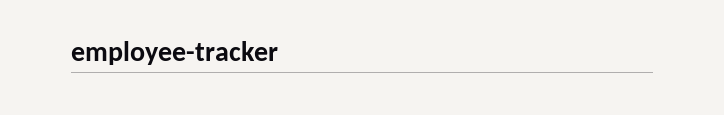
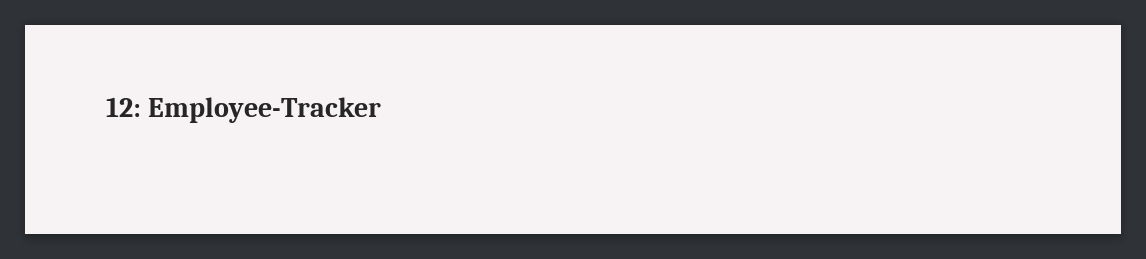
- employee-tracker
+ 12: Employee-Tracker

